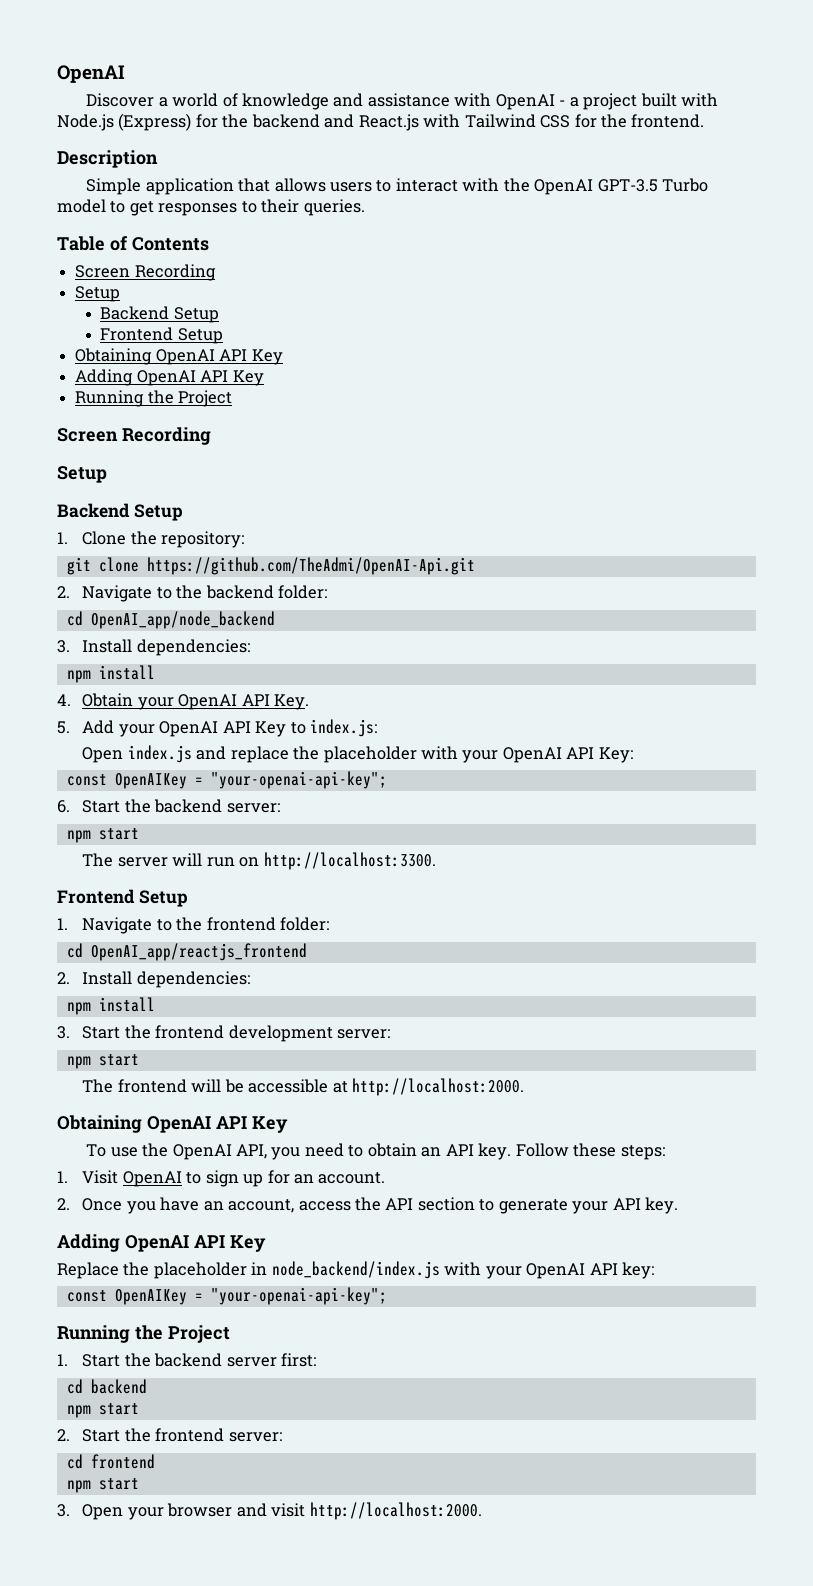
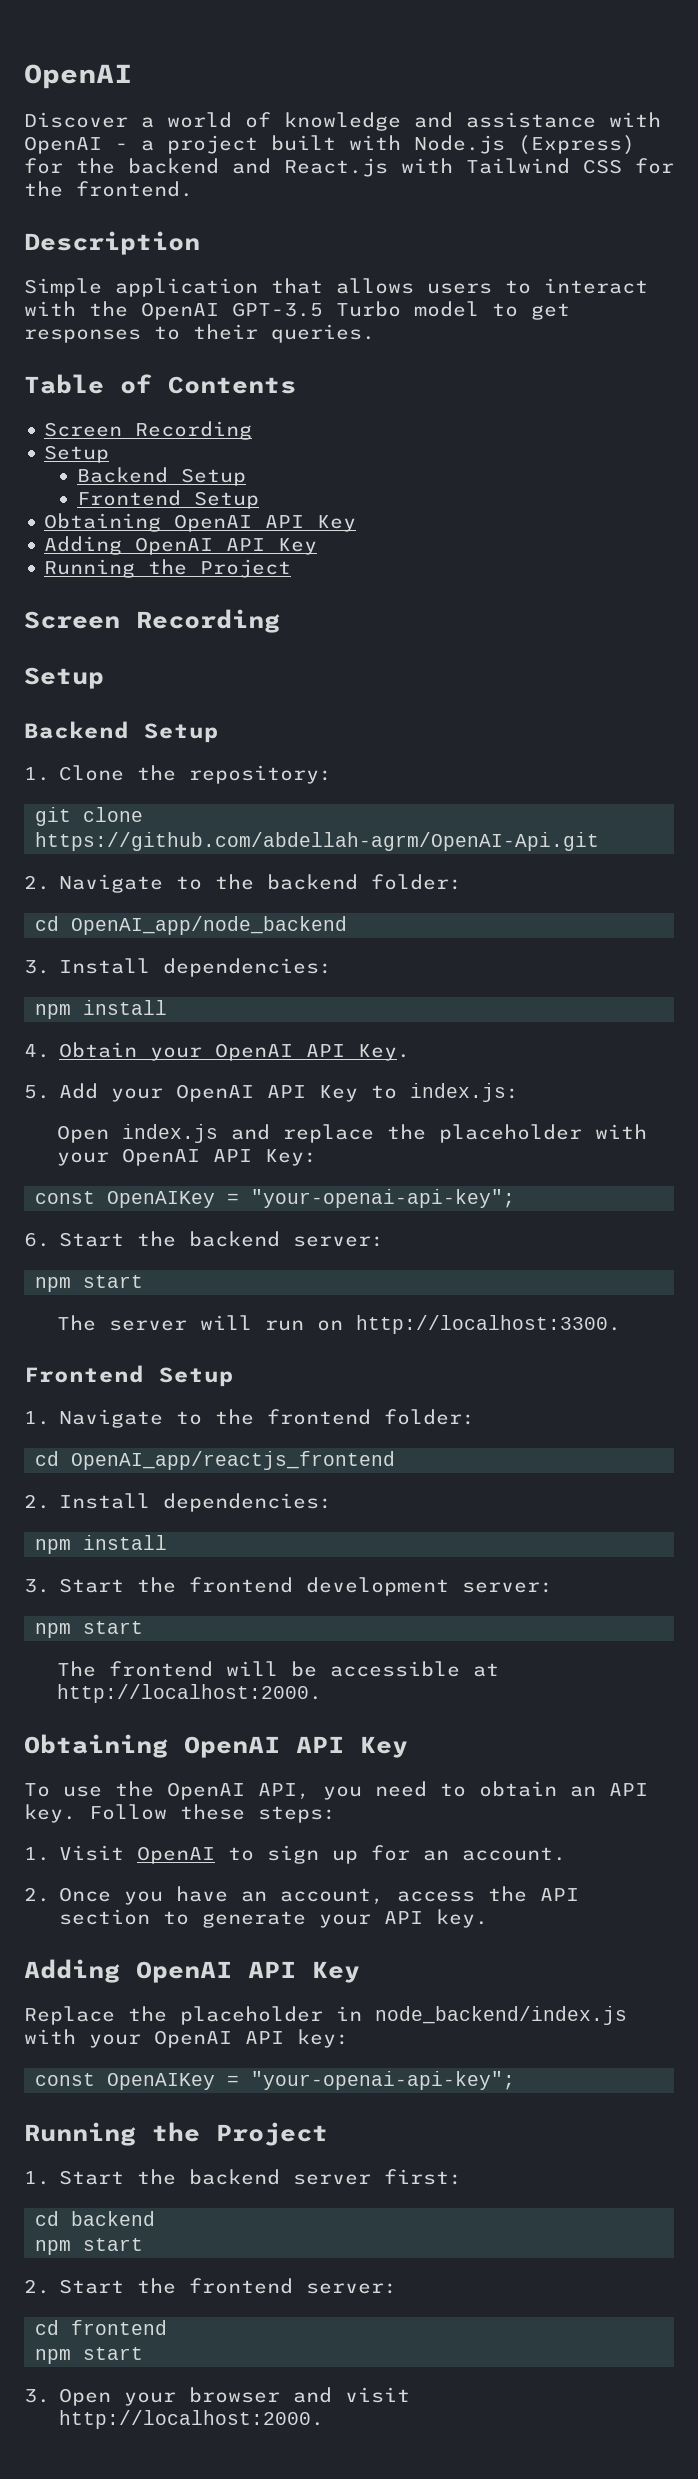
- git clone https://github.com/TheAdmi/OpenAI-Api.git
+ git clone https://github.com/abdellah-agrm/OpenAI-Api.git

